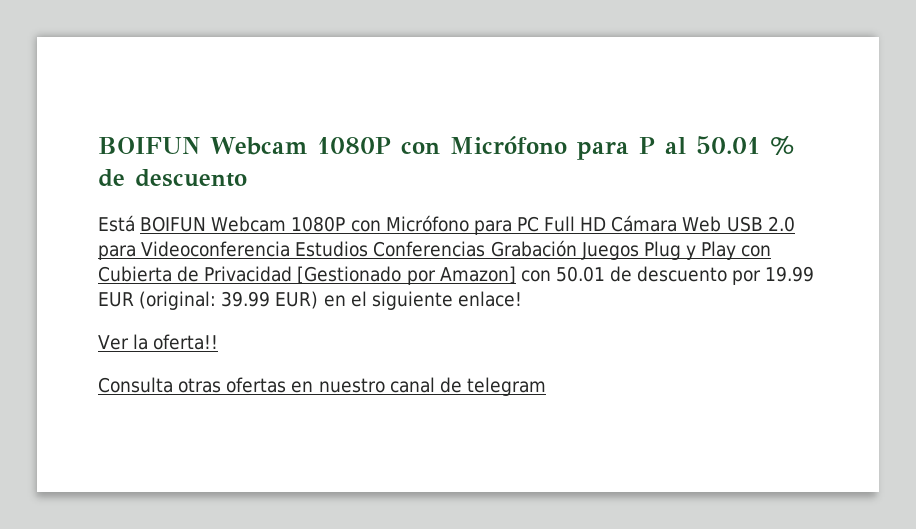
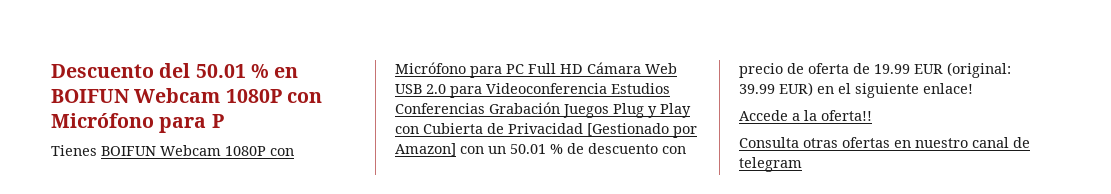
- BOIFUN Webcam 1080P con Micrófono para P al 50.01 % de descuento
- Está BOIFUN Webcam 1080P con Micrófono para PC Full HD Cámara Web USB 2.0 para Videoconferencia Estudios Conferencias Grabación Juegos Plug y Play con Cubierta de Privacidad [Gestionado por Amazon] con 50.01 de descuento por 19.99 EUR (original: 39.99 EUR) en el siguiente enlace!
+ Descuento del 50.01 % en BOIFUN Webcam 1080P con Micrófono para P
+ Tienes BOIFUN Webcam 1080P con Micrófono para PC Full HD Cámara Web USB 2.0 para Videoconferencia Estudios Conferencias Grabación Juegos Plug y Play con Cubierta de Privacidad [Gestionado por Amazon] con un 50.01 % de descuento con precio de oferta de 19.99 EUR (original: 39.99 EUR) en el siguiente enlace!
- Ver la oferta!!
+ Accede a la oferta!!

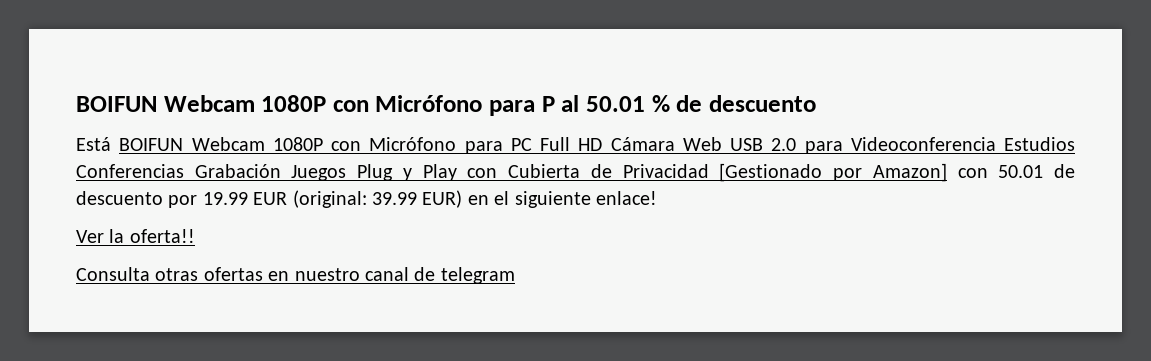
- Descuento del 50.01 % en BOIFUN Webcam 1080P con Micrófono para P
- Tienes BOIFUN Webcam 1080P con Micrófono para PC Full HD Cámara Web USB 2.0 para Videoconferencia Estudios Conferencias Grabación Juegos Plug y Play con Cubierta de Privacidad [Gestionado por Amazon] con un 50.01 % de descuento con precio de oferta de 19.99 EUR (original: 39.99 EUR) en el siguiente enlace!
+ BOIFUN Webcam 1080P con Micrófono para P al 50.01 % de descuento
+ Está BOIFUN Webcam 1080P con Micrófono para PC Full HD Cámara Web USB 2.0 para Videoconferencia Estudios Conferencias Grabación Juegos Plug y Play con Cubierta de Privacidad [Gestionado por Amazon] con 50.01 de descuento por 19.99 EUR (original: 39.99 EUR) en el siguiente enlace!
- Accede a la oferta!!
+ Ver la oferta!!

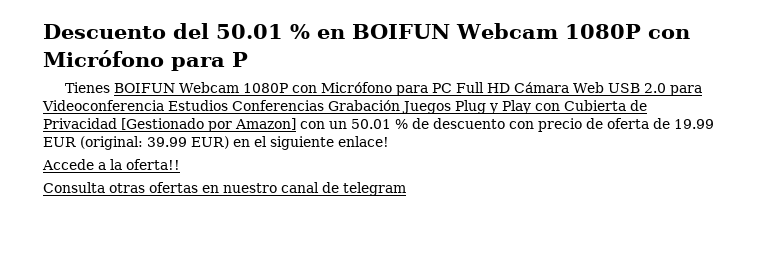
- BOIFUN Webcam 1080P con Micrófono para P al 50.01 % de descuento
- Está BOIFUN Webcam 1080P con Micrófono para PC Full HD Cámara Web USB 2.0 para Videoconferencia Estudios Conferencias Grabación Juegos Plug y Play con Cubierta de Privacidad [Gestionado por Amazon] con 50.01 de descuento por 19.99 EUR (original: 39.99 EUR) en el siguiente enlace!
+ Descuento del 50.01 % en BOIFUN Webcam 1080P con Micrófono para P
+ Tienes BOIFUN Webcam 1080P con Micrófono para PC Full HD Cámara Web USB 2.0 para Videoconferencia Estudios Conferencias Grabación Juegos Plug y Play con Cubierta de Privacidad [Gestionado por Amazon] con un 50.01 % de descuento con precio de oferta de 19.99 EUR (original: 39.99 EUR) en el siguiente enlace!
- Ver la oferta!!
+ Accede a la oferta!!

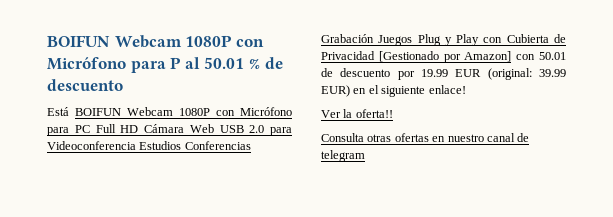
- Descuento del 50.01 % en BOIFUN Webcam 1080P con Micrófono para P
- Tienes BOIFUN Webcam 1080P con Micrófono para PC Full HD Cámara Web USB 2.0 para Videoconferencia Estudios Conferencias Grabación Juegos Plug y Play con Cubierta de Privacidad [Gestionado por Amazon] con un 50.01 % de descuento con precio de oferta de 19.99 EUR (original: 39.99 EUR) en el siguiente enlace!
+ BOIFUN Webcam 1080P con Micrófono para P al 50.01 % de descuento
+ Está BOIFUN Webcam 1080P con Micrófono para PC Full HD Cámara Web USB 2.0 para Videoconferencia Estudios Conferencias Grabación Juegos Plug y Play con Cubierta de Privacidad [Gestionado por Amazon] con 50.01 de descuento por 19.99 EUR (original: 39.99 EUR) en el siguiente enlace!
- Accede a la oferta!!
+ Ver la oferta!!

